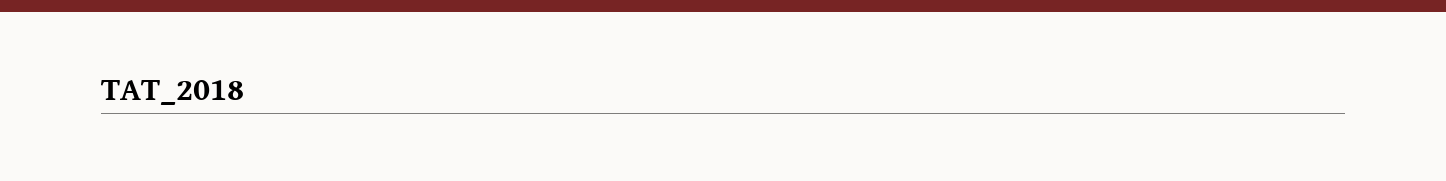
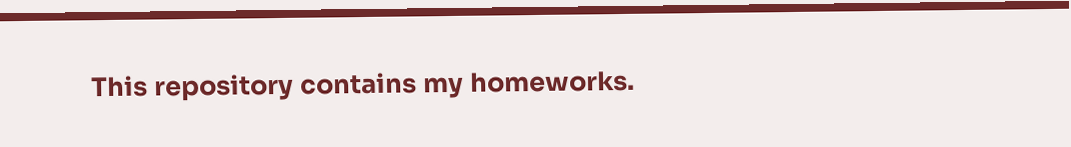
- TAT_2018
+ This repository contains my homeworks.

